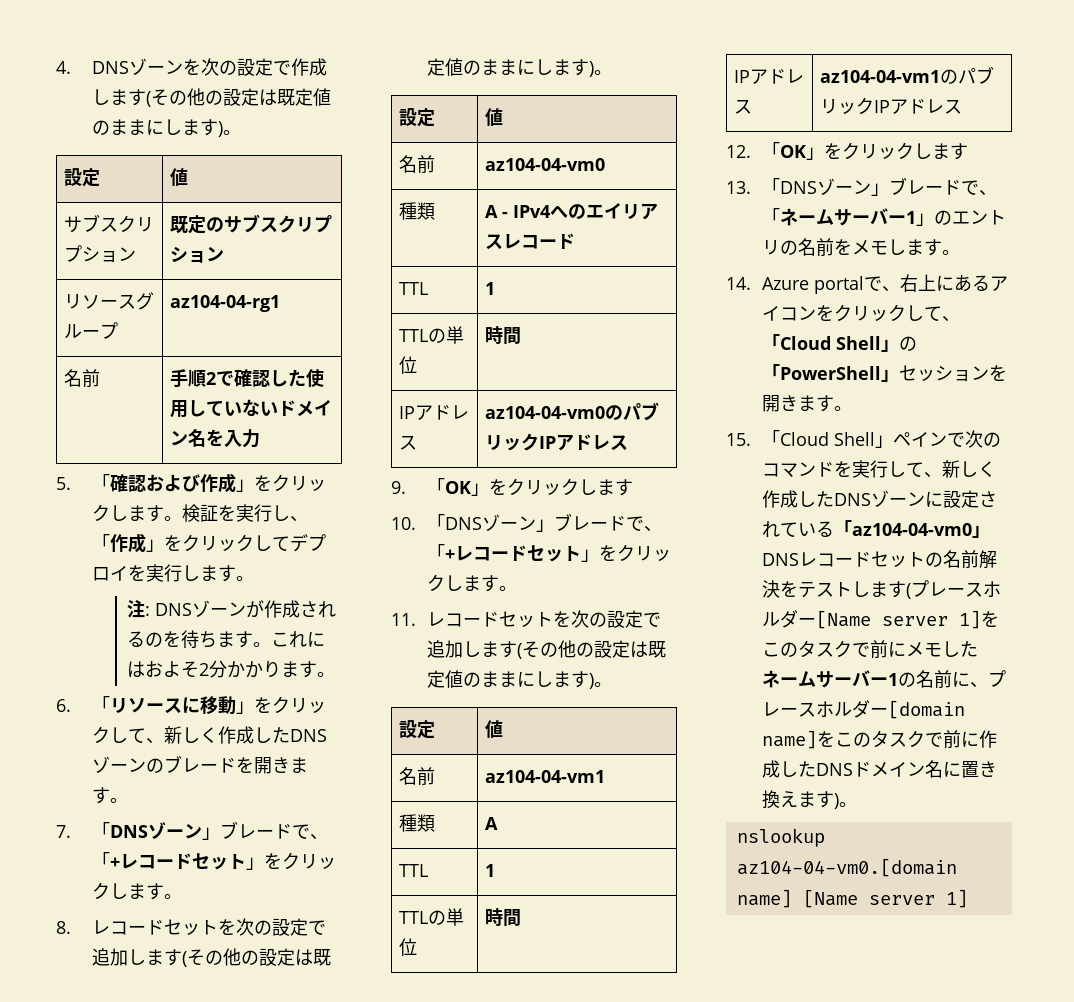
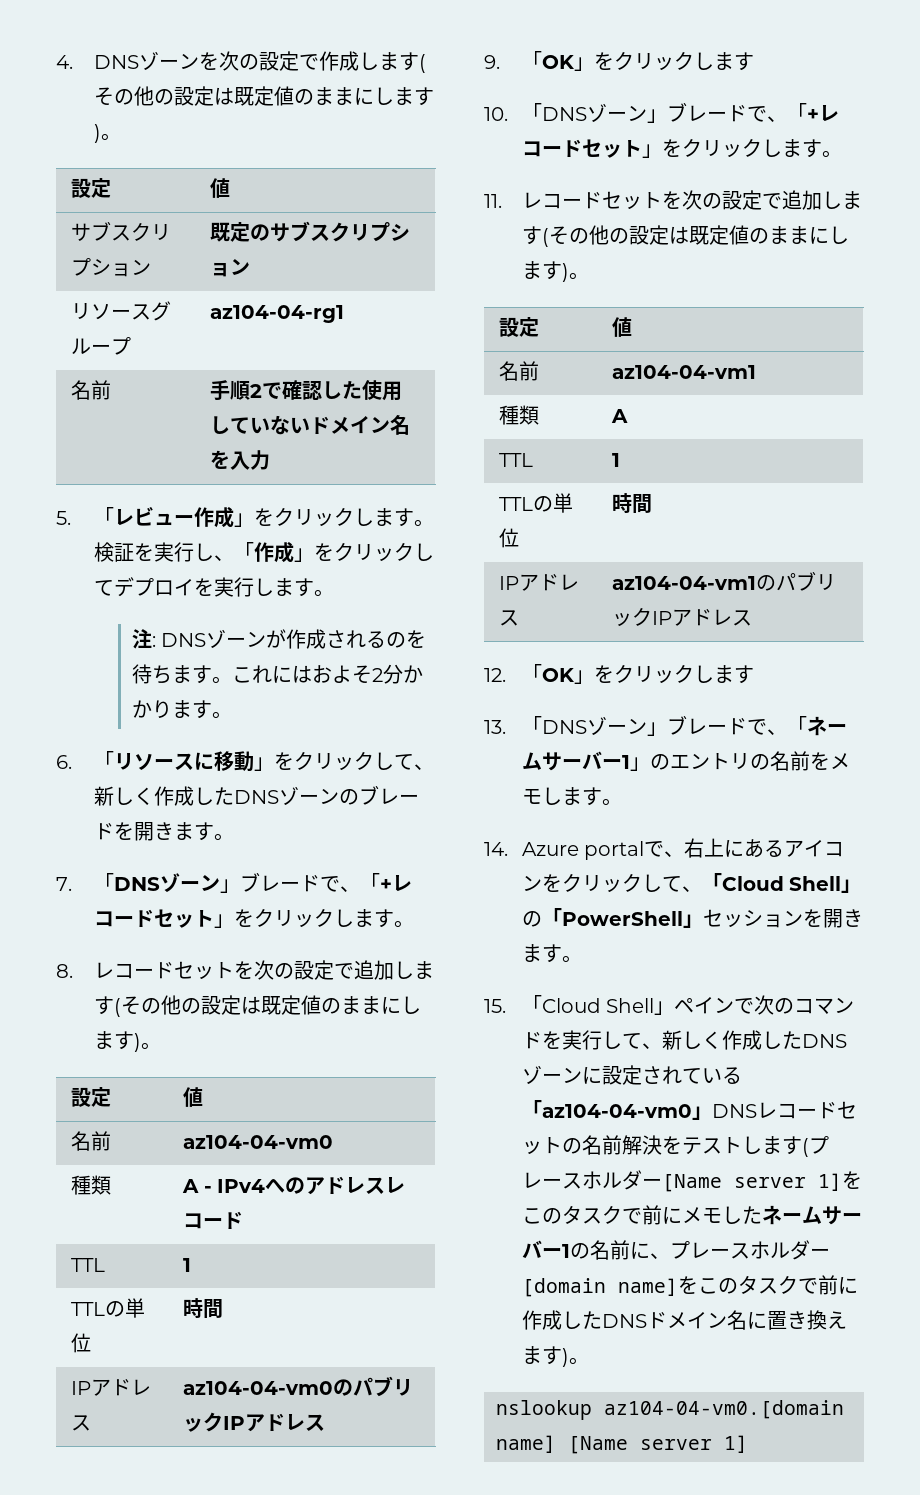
- 5.「確認および作成」をクリックします。
+ 5.「レビュー作成」をクリックします。
- 種類 | A - IPv4へのエイリアスレコード
+ 種類 | A - IPv4へのアドレスレコード

